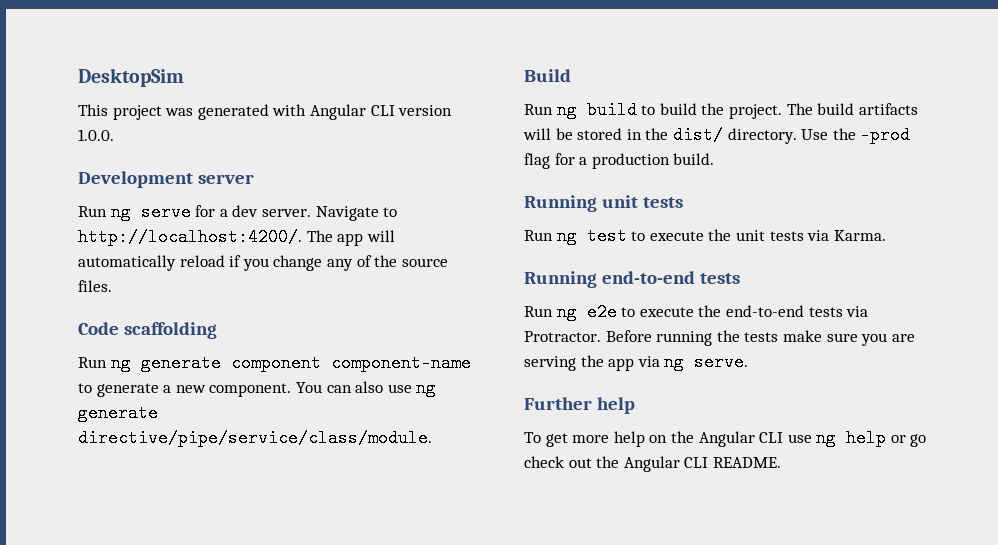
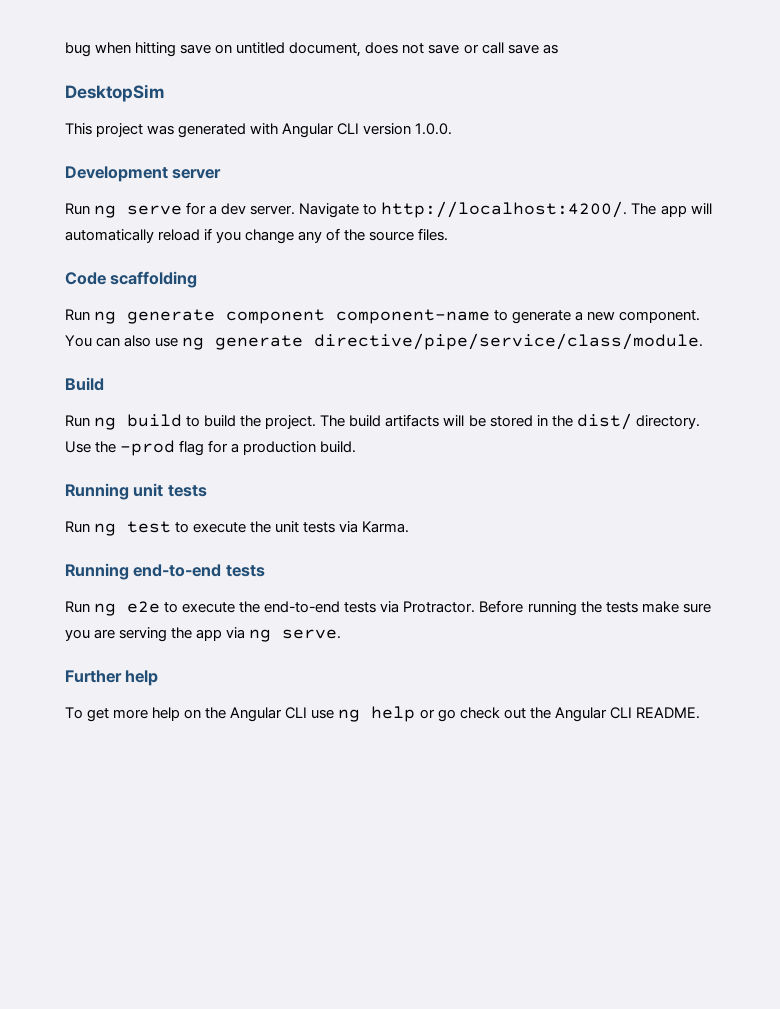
+ bug when hitting save on untitled document, does not save or call save as

